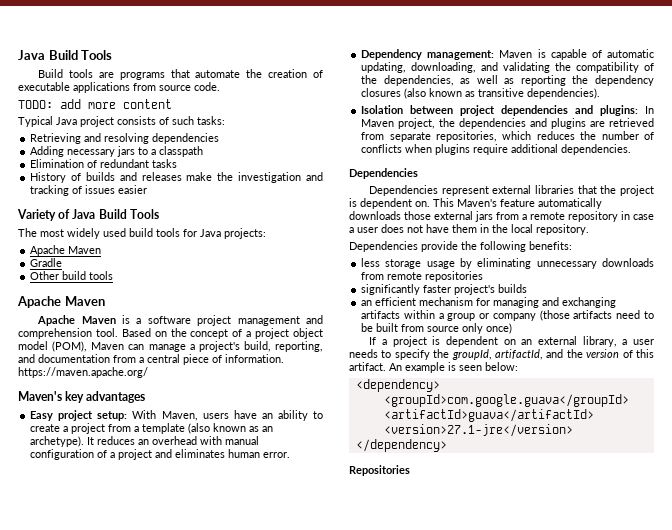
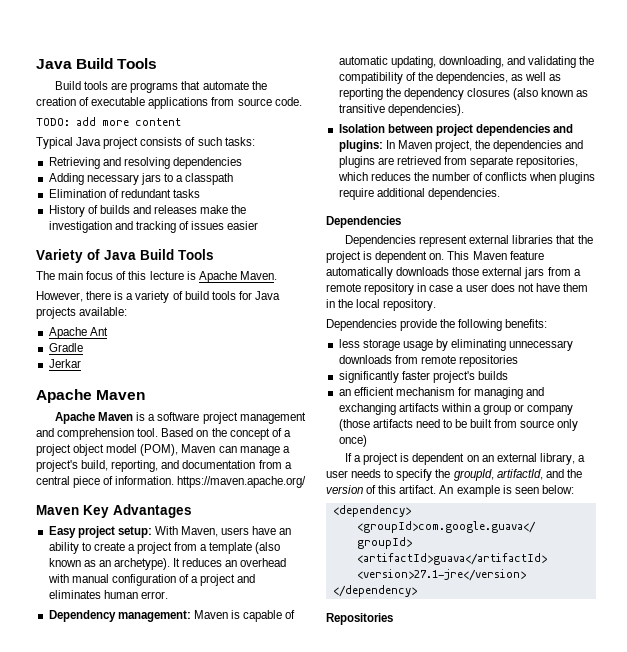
- The most widely used build tools for Java projects:
- Apache Maven
+ The main focus of this lecture is Apache Maven.
+ However, there is a variety of build tools for Java projects available:
+ Apache Ant
- Other build tools
+ Jerkar
- Maven's key advantages
+ Maven Key Advantages
- This Maven's feature automatically downloads those external jars from a remote repository in case a user does not have them in the local repository.
+ This Maven feature automatically downloads those external jars from a remote repository in case a user does not have them in the local repository.

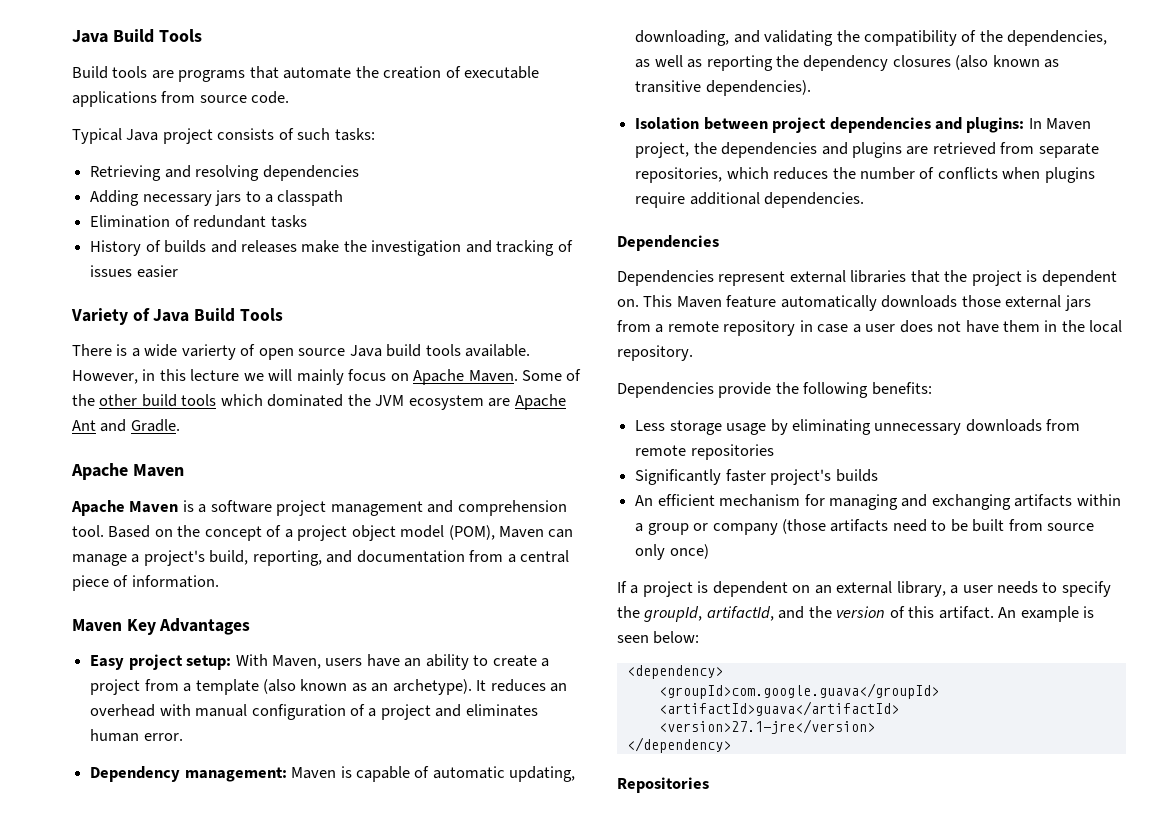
- TODO: add more content
- The main focus of this lecture is Apache Maven.
- However, there is a variety of build tools for Java projects available:
- Apache Ant
- Gradle
- Jerkar
+ There is a wide varierty of open source Java build tools available. However, in this lecture we will mainly focus on Apache Maven. Some of the other build tools which dominated the JVM ecosystem are Apache Ant and Gradle.
- Based on the concept of a project object model (POM), Maven can manage a project's build, reporting, and documentation from a central piece of information. https://maven.apache.org/
+ Based on the concept of a project object model (POM), Maven can manage a project's build, reporting, and documentation from a central piece of information.
- less storage usage by eliminating unnecessary downloads from remote repositories
+ Less storage usage by eliminating unnecessary downloads from remote repositories
- significantly faster project's builds
+ Significantly faster project's builds
- an efficient mechanism for managing and exchanging artifacts within a group or company (those artifacts need to be built from source only once)
+ An efficient mechanism for managing and exchanging artifacts within a group or company (those artifacts need to be built from source only once)

